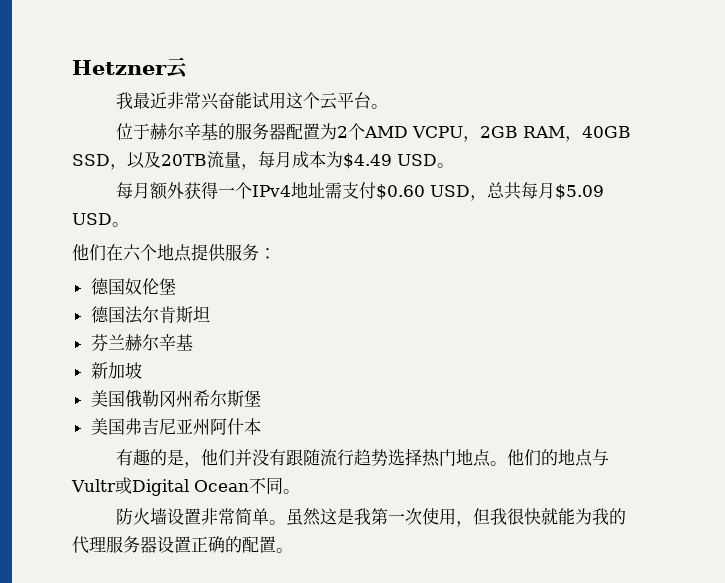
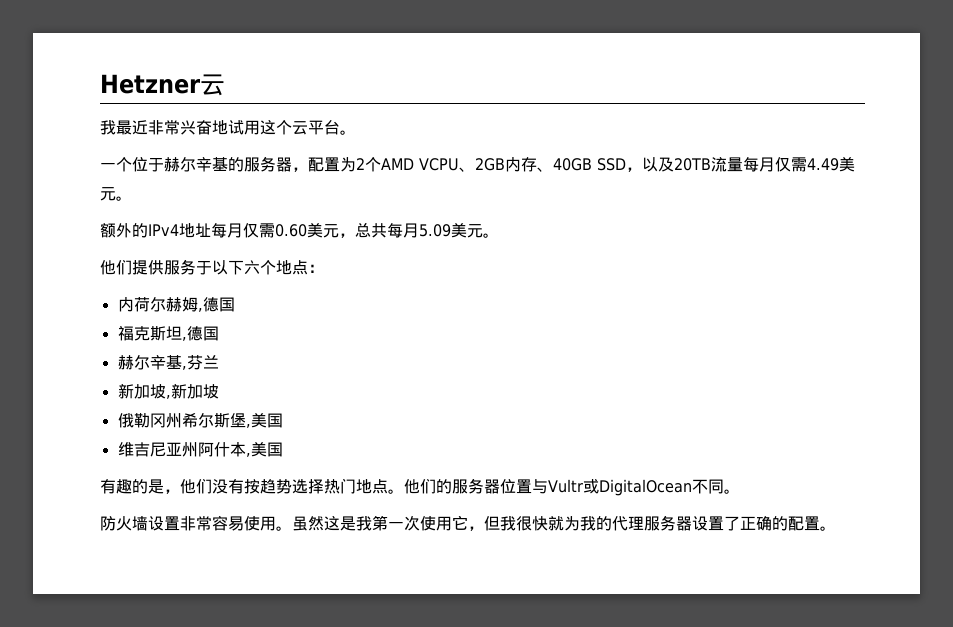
- 我最近非常兴奋能试用这个云平台。
+ 我最近非常兴奋地试用这个云平台。
- 位于赫尔辛基的服务器配置为2个AMD VCPU，2GB RAM，40GB SSD，以及20TB流量，每月成本为$4.49 USD。
- 每月额外获得一个IPv4地址需支付$0.60 USD，总共每月$5.09 USD。
+ 一个位于赫尔辛基的服务器，配置为2个AMD VCPU、2GB内存、40GB SSD，以及20TB流量每月仅需4.49美元。
+ 额外的IPv4地址每月仅需0.60美元，总共每月5.09美元。
- 他们在六个地点提供服务：
- 德国奴伦堡
- 德国法尔肯斯坦
- 芬兰赫尔辛基
- 新加坡
- 美国俄勒冈州希尔斯堡
- 美国弗吉尼亚州阿什本
+ 他们提供服务于以下六个地点：
+ 内荷尔赫姆,德国
+ 福克斯坦,德国
+ 赫尔辛基,芬兰
+ 新加坡,新加坡
+ 俄勒冈州希尔斯堡,美国
+ 维吉尼亚州阿什本,美国
- 有趣的是，他们并没有跟随流行趋势选择热门地点。
+ 有趣的是，他们没有按趋势选择热门地点。
- 他们的地点与Vultr或Digital Ocean不同。
+ 他们的服务器位置与Vultr或DigitalOcean不同。
- 防火墙设置非常简单。
+ 防火墙设置非常容易使用。
- 虽然这是我第一次使用，但我很快就能为我的代理服务器设置正确的配置。
+ 虽然这是我第一次使用它，但我很快就为我的代理服务器设置了正确的配置。

